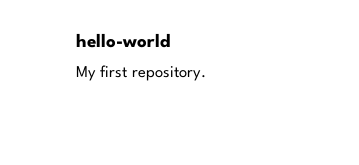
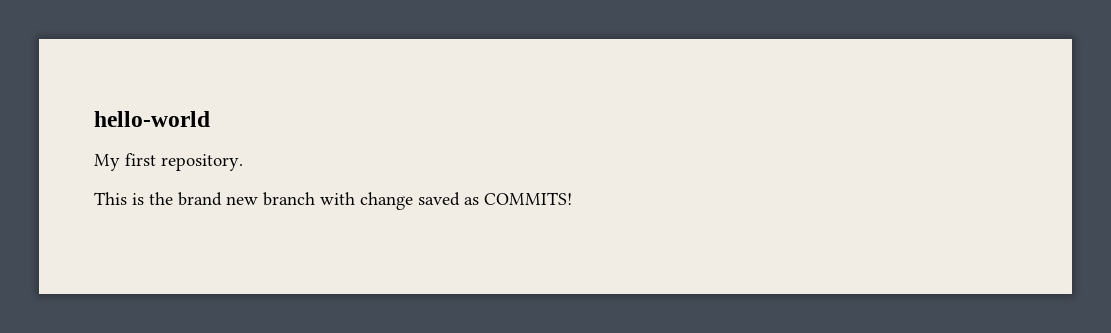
+ This is the brand new branch with change saved as COMMITS!

